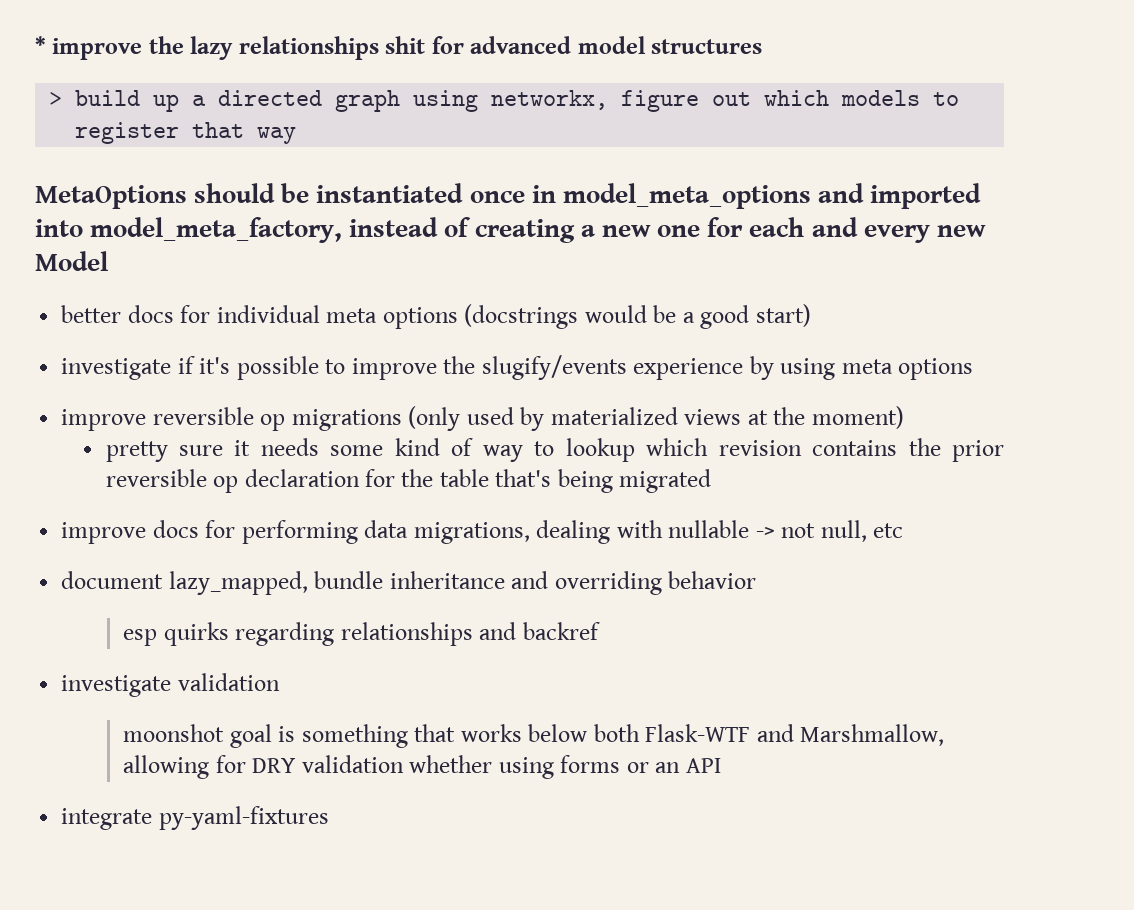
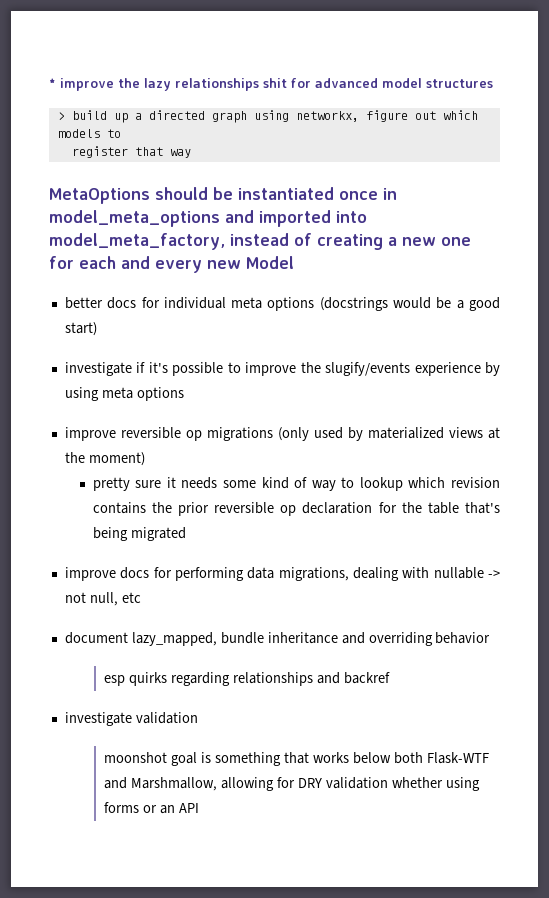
- integrate py-yaml-fixtures

